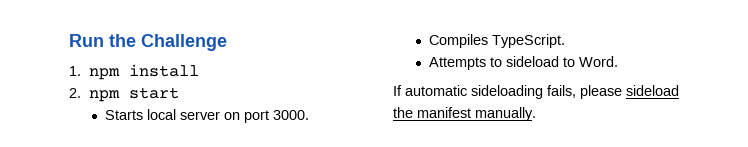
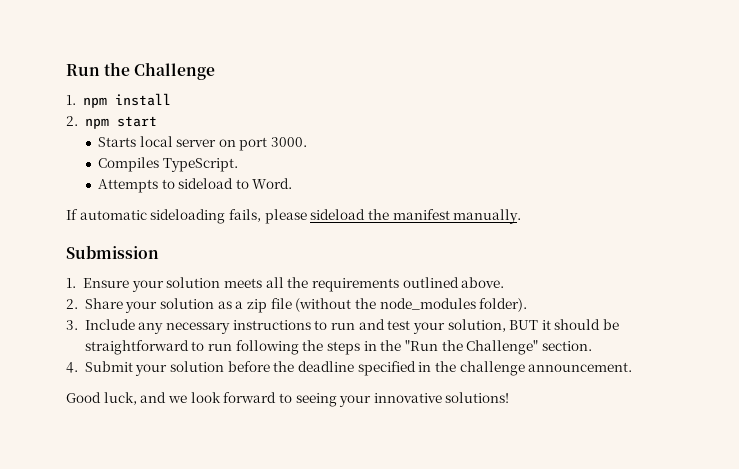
+ Submission
+ 1. Ensure your solution meets all the requirements outlined above.
+ 2. Share your solution as a zip file (without the node_modules folder).
+ 3. Include any necessary instructions to run and test your solution, BUT it should be straightforward to run following the steps in the "Run the Challenge" section.
+ 4. Submit your solution before the deadline specified in the challenge announcement.
+ Good luck, and we look forward to seeing your innovative solutions!

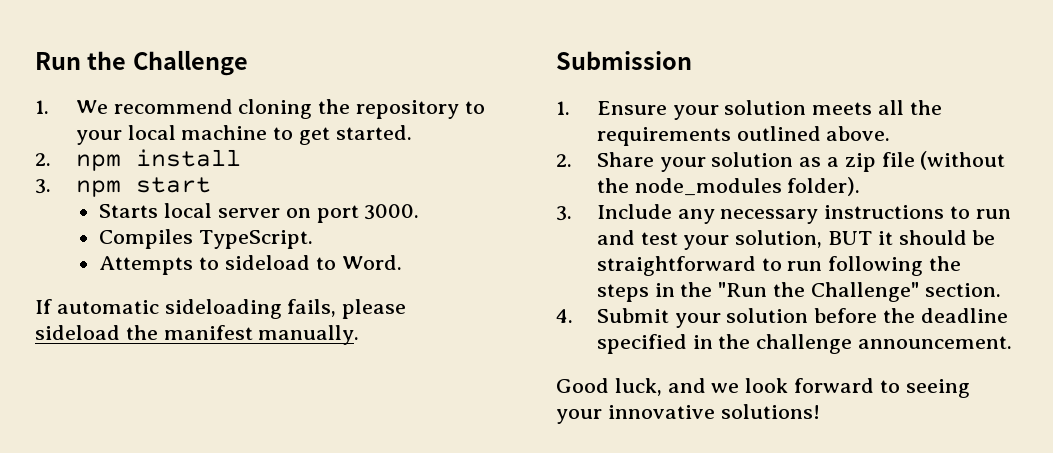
- 1. npm install
+ 1. We recommend cloning the repository to your local machine to get started.
+ 2. npm install
- 2. npm start
+ 3. npm start

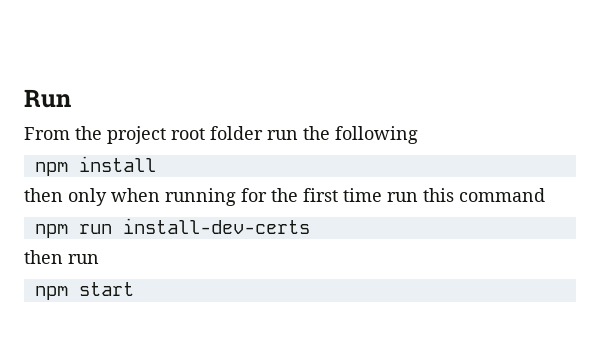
- Run the Challenge
- 1. We recommend cloning the repository to your local machine to get started.
- 2. npm install
- 3. npm start
- Starts local server on port 3000.
- Compiles TypeScript.
- Attempts to sideload to Word.
- If automatic sideloading fails, please sideload the manifest manually.
- Submission
- 1. Ensure your solution meets all the requirements outlined above.
- 2. Share your solution as a zip file (without the node_modules folder).
- 3. Include any necessary instructions to run and test your solution, BUT it should be straightforward to run following the steps in the "Run the Challenge" section.
- 4. Submit your solution before the deadline specified in the challenge announcement.
- Good luck, and we look forward to seeing your innovative solutions!
+ Run
+ From the project root folder run the following
+ npm install
+ then only when running for the first time run this command
+ npm run install-dev-certs
+ then run
+ npm start

